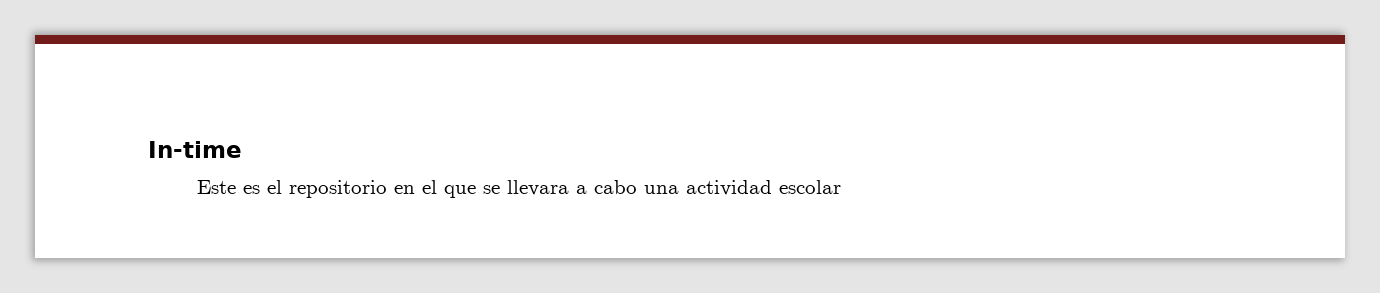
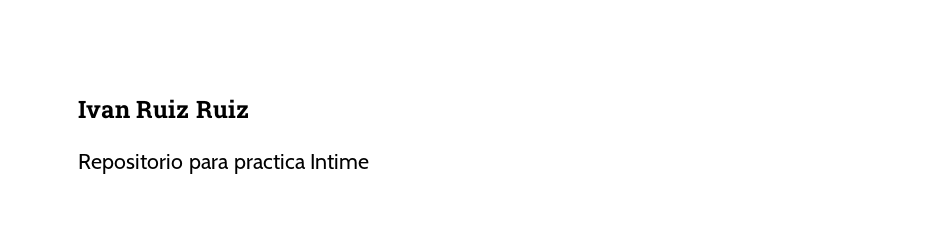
- In-time
- Este es el repositorio en el que se llevara a cabo una actividad escolar
+ Ivan Ruiz Ruiz
+ Repositorio para practica Intime

